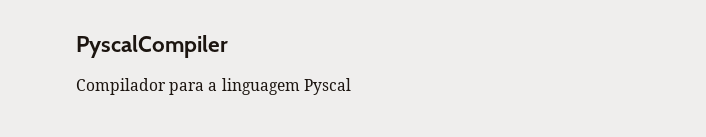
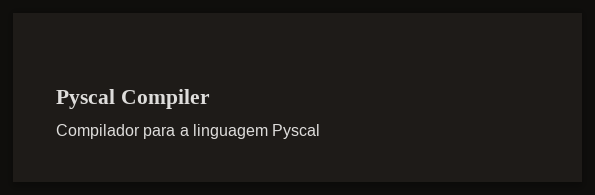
- PyscalCompiler
+ Pyscal Compiler

